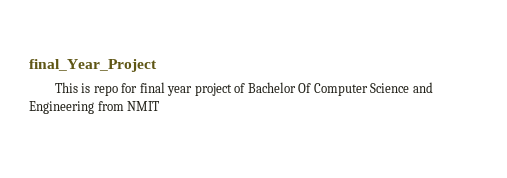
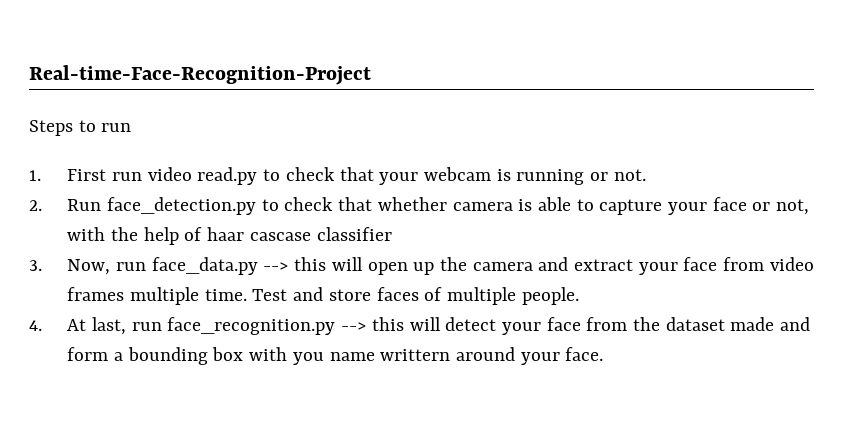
- final_Year_Project
- This is repo for final year project of Bachelor Of Computer Science and Engineering from NMIT
+ Real-time-Face-Recognition-Project
+ Steps to run
+ 1. First run video read.py to check that your webcam is running or not.
+ 2. Run face_detection.py to check that whether camera is able to capture your face or not, with the help of haar cascase classifier
+ 3. Now, run face_data.py --> this will open up the camera and extract your face from video frames multiple time. Test and store faces of multiple people.
+ 4. At last, run face_recognition.py --> this will detect your face from the dataset made and form a bounding box with you name writtern around your face.

